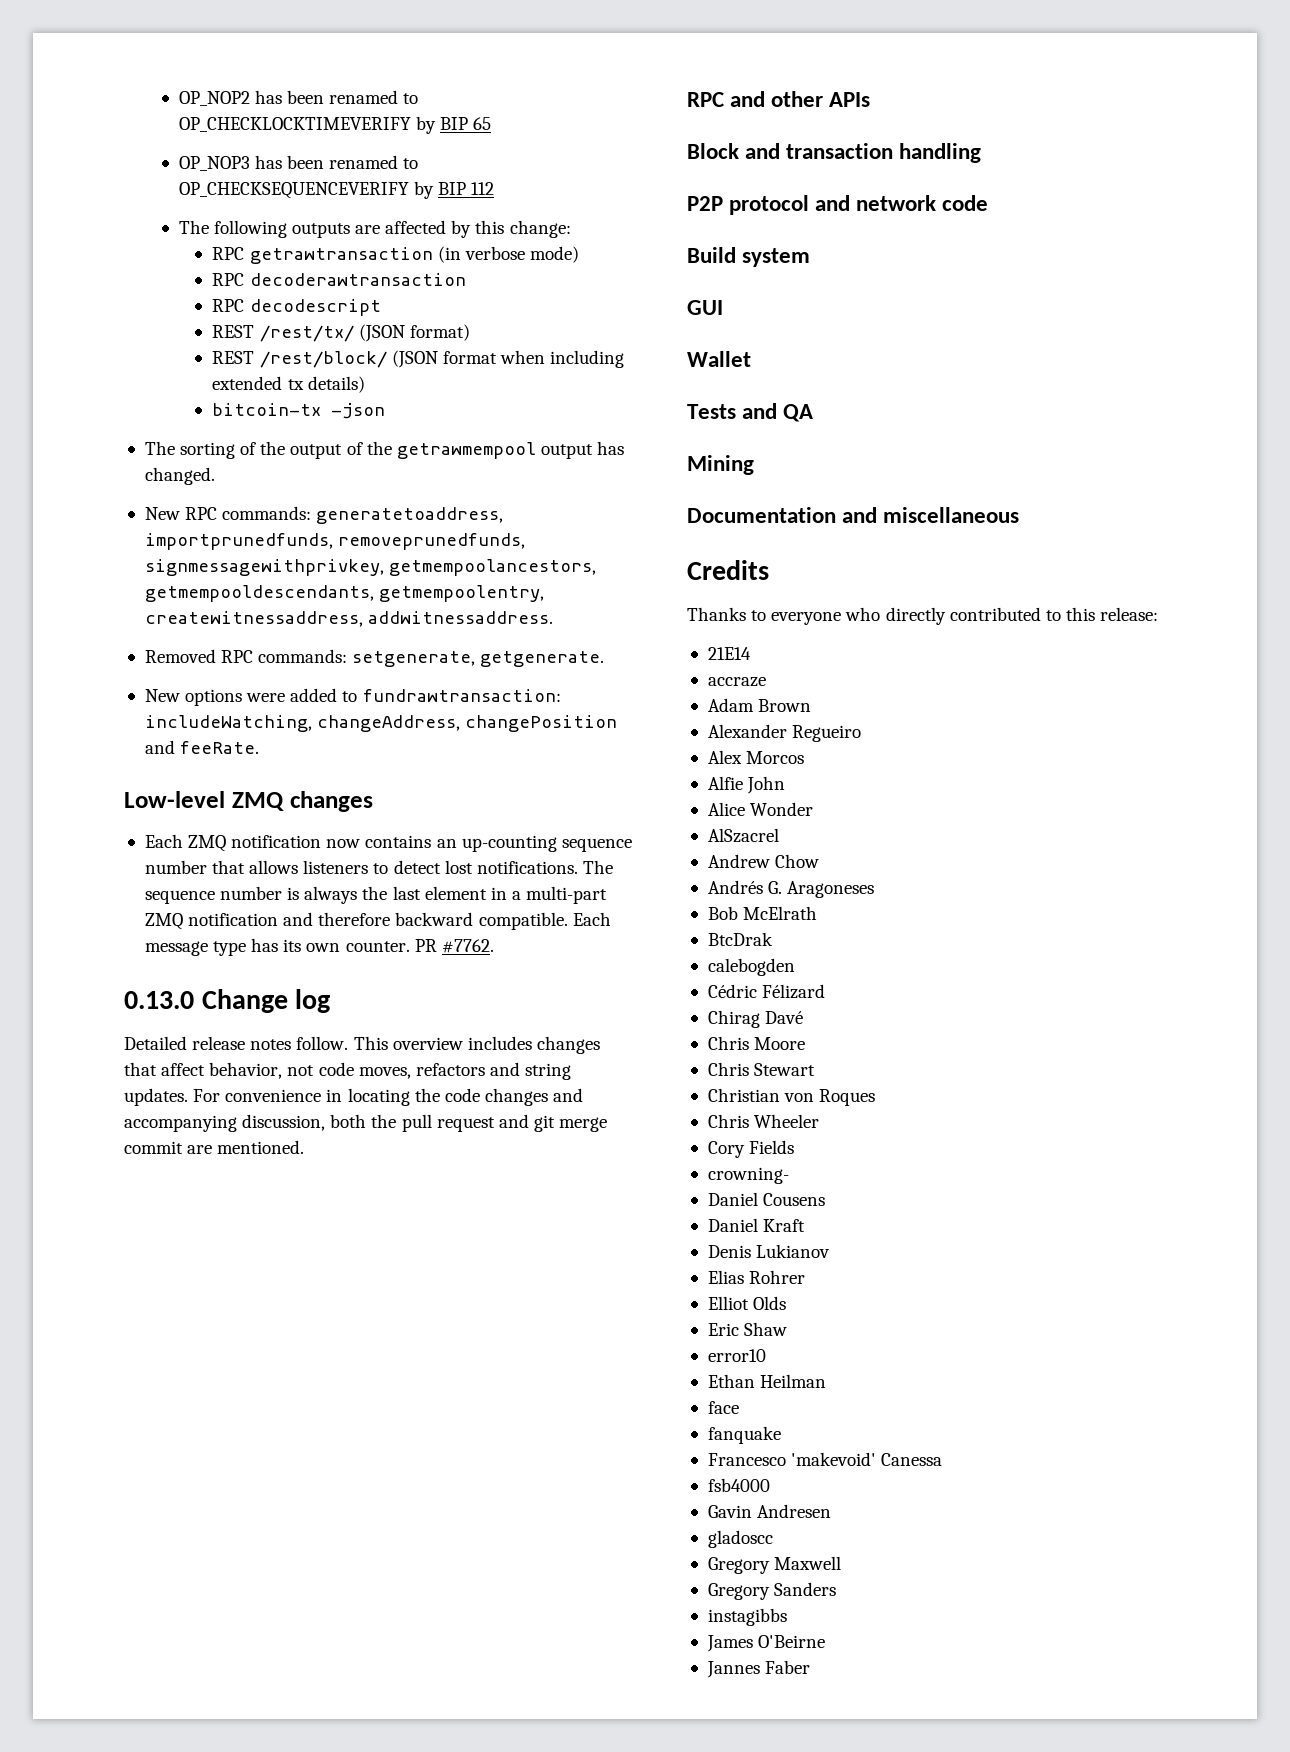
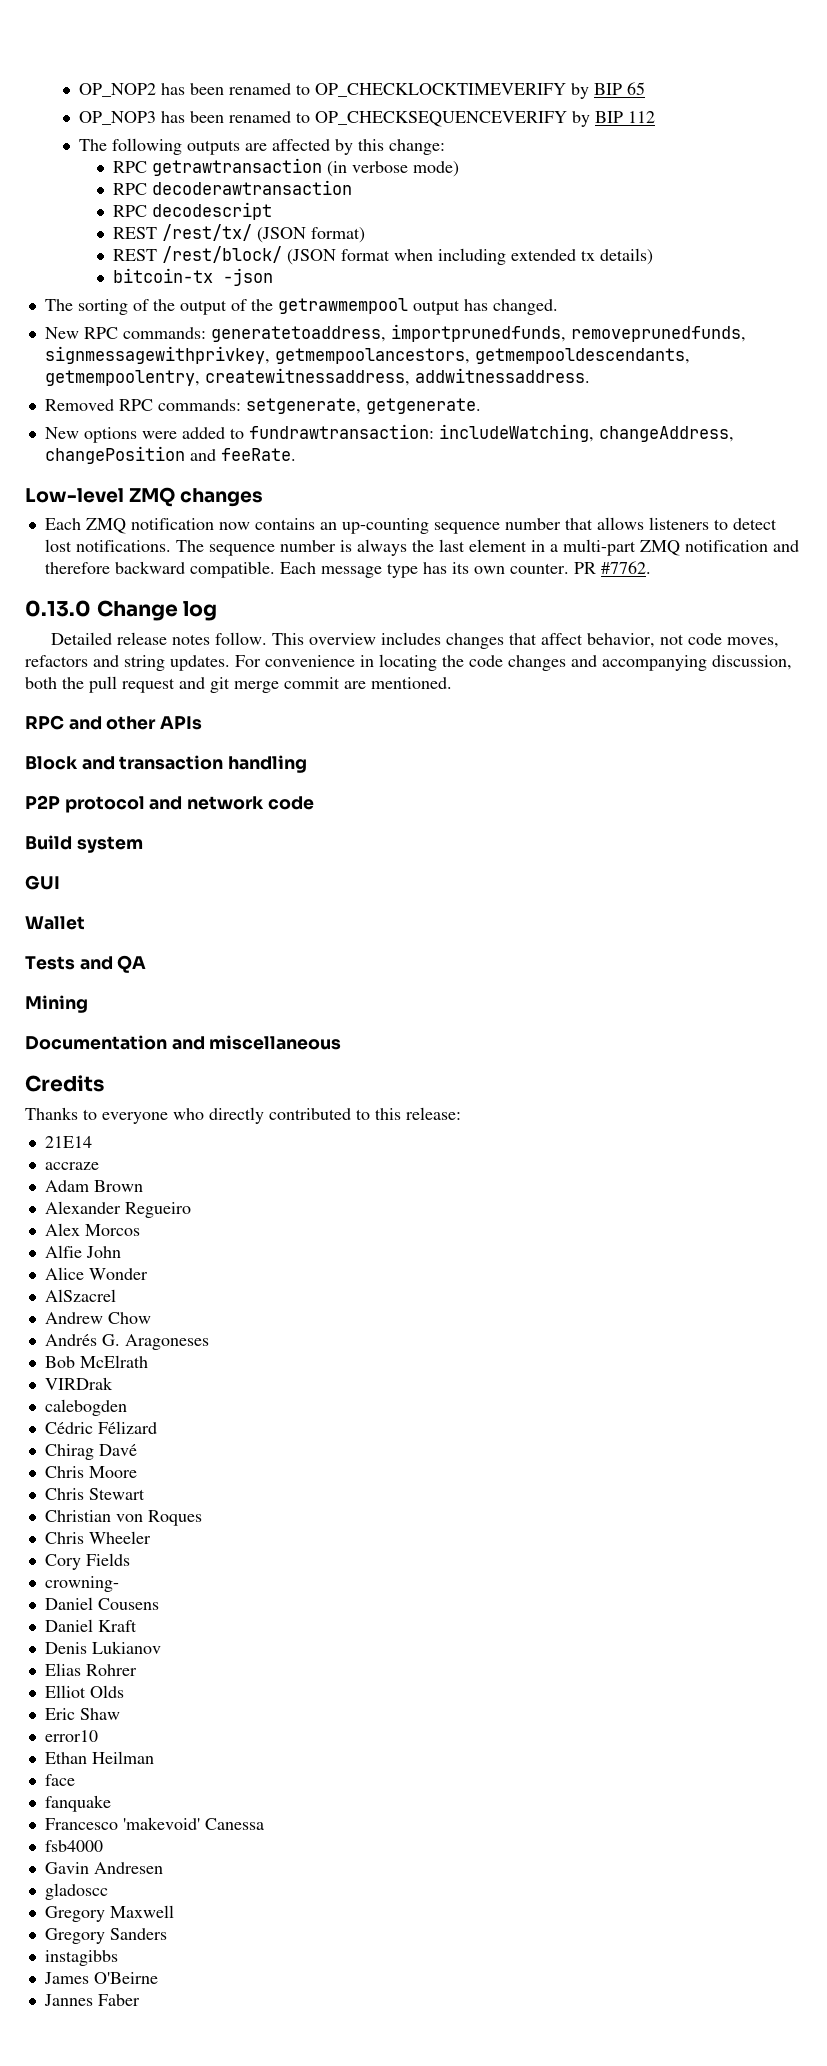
- BtcDrak
+ VIRDrak

